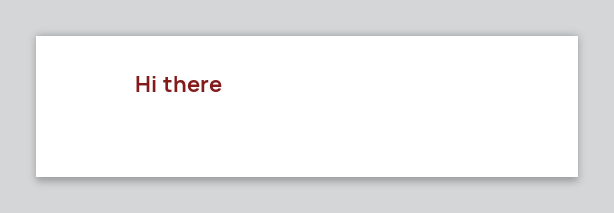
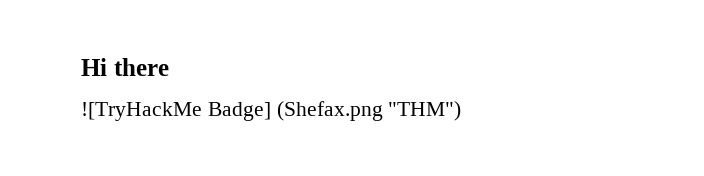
+ ![TryHackMe Badge] (Shefax.png "THM")

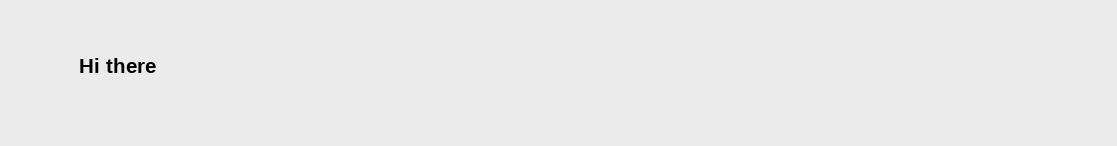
- ![TryHackMe Badge] (Shefax.png "THM")

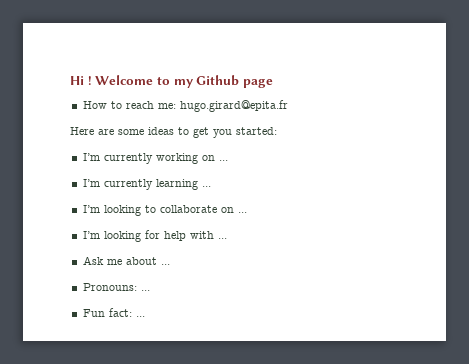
- Hi there
+ Hi ! Welcome to my Github page
+ How to reach me: hugo.girard@epita.fr
+ Here are some ideas to get you started:
+ I’m currently working on ...
+ I’m currently learning ...
+ I’m looking to collaborate on ...
+ I’m looking for help with ...
+ Ask me about ...
+ Pronouns: ...
+ Fun fact: ...

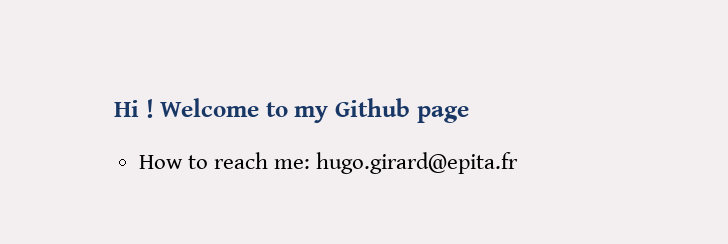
- Here are some ideas to get you started:
- I’m currently working on ...
- I’m currently learning ...
- I’m looking to collaborate on ...
- I’m looking for help with ...
- Ask me about ...
- Pronouns: ...
- Fun fact: ...

